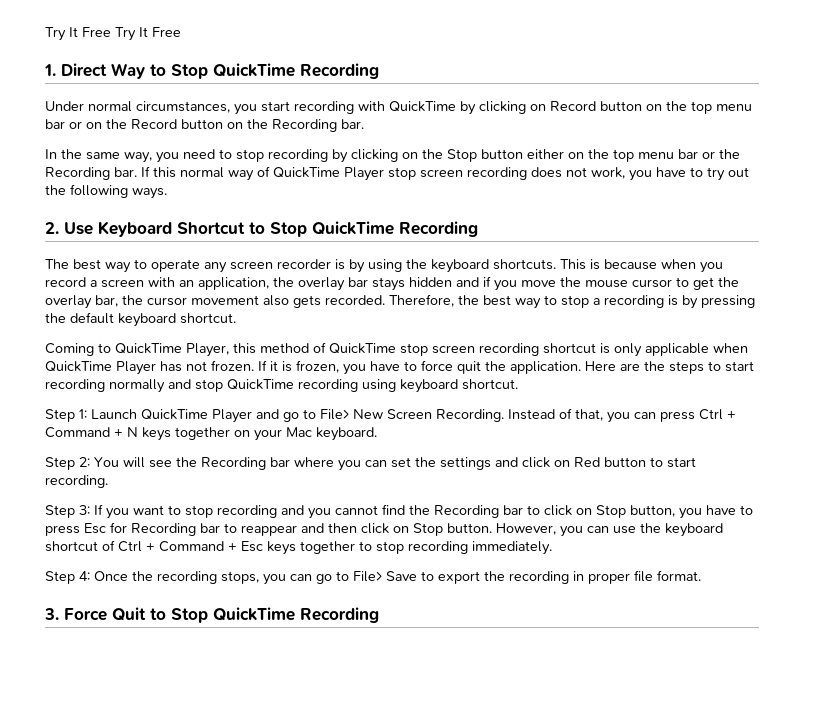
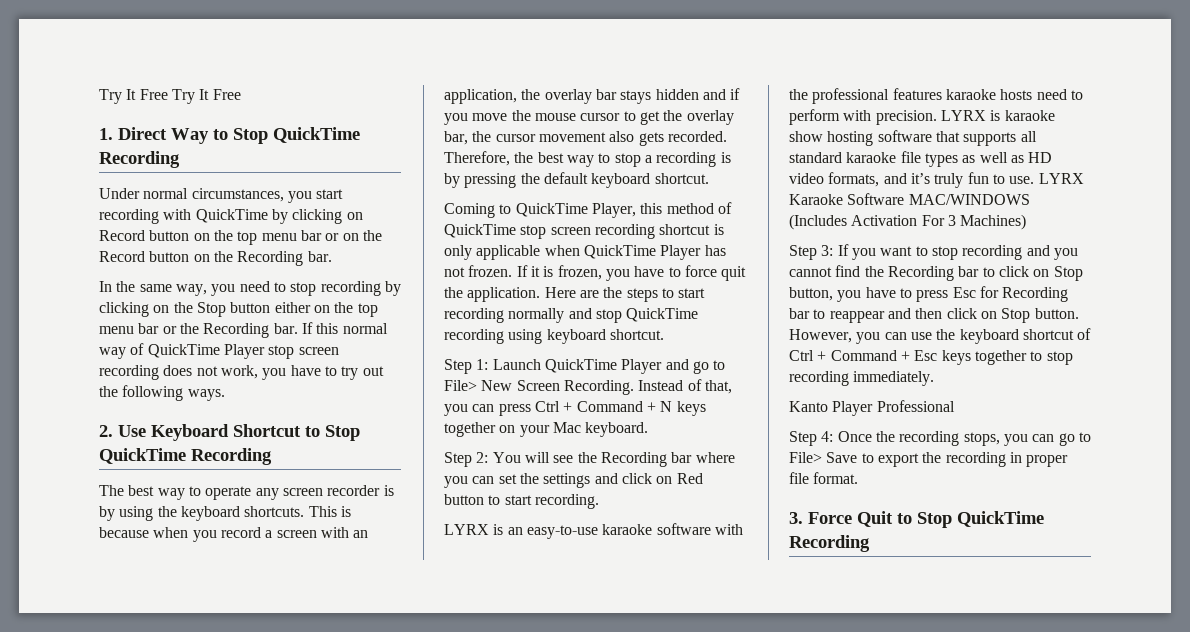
+ LYRX is an easy-to-use karaoke software with the professional features karaoke hosts need to perform with precision. LYRX is karaoke show hosting software that supports all standard karaoke file types as well as HD video formats, and it’s truly fun to use. LYRX Karaoke Software MAC/WINDOWS (Includes Activation For 3 Machines)
+ Kanto Player Professional

